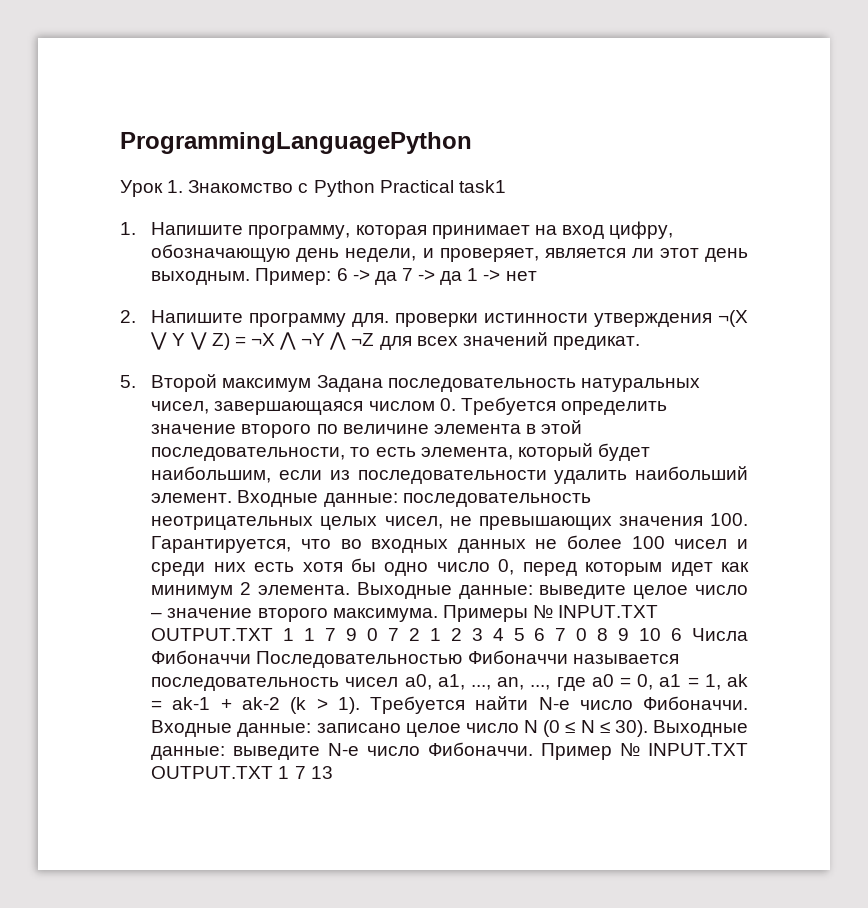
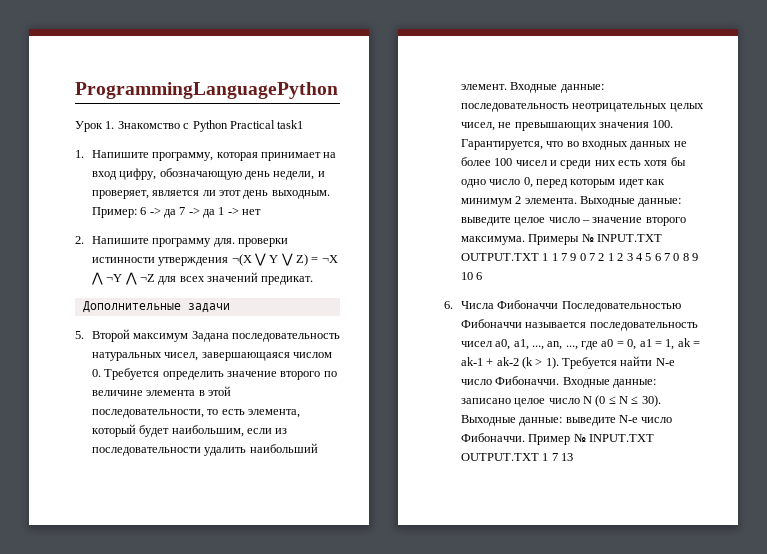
+ Дополнительные задачи
- Примеры № INPUT.TXT OUTPUT.TXT 1 1 7 9 0 7 2 1 2 3 4 5 6 7 0 8 9 10 6 Числа Фибоначчи Последовательностью Фибоначчи называется последовательность чисел a0, a1, ..., an, ..., где a0 = 0, a1 = 1, ak = ak-1 + ak-2 (k > 1).
+ Примеры № INPUT.TXT OUTPUT.TXT 1 1 7 9 0 7 2 1 2 3 4 5 6 7 0 8 9 10 6
+ 6. Числа Фибоначчи Последовательностью Фибоначчи называется последовательность чисел a0, a1, ..., an, ..., где a0 = 0, a1 = 1, ak = ak-1 + ak-2 (k > 1).

